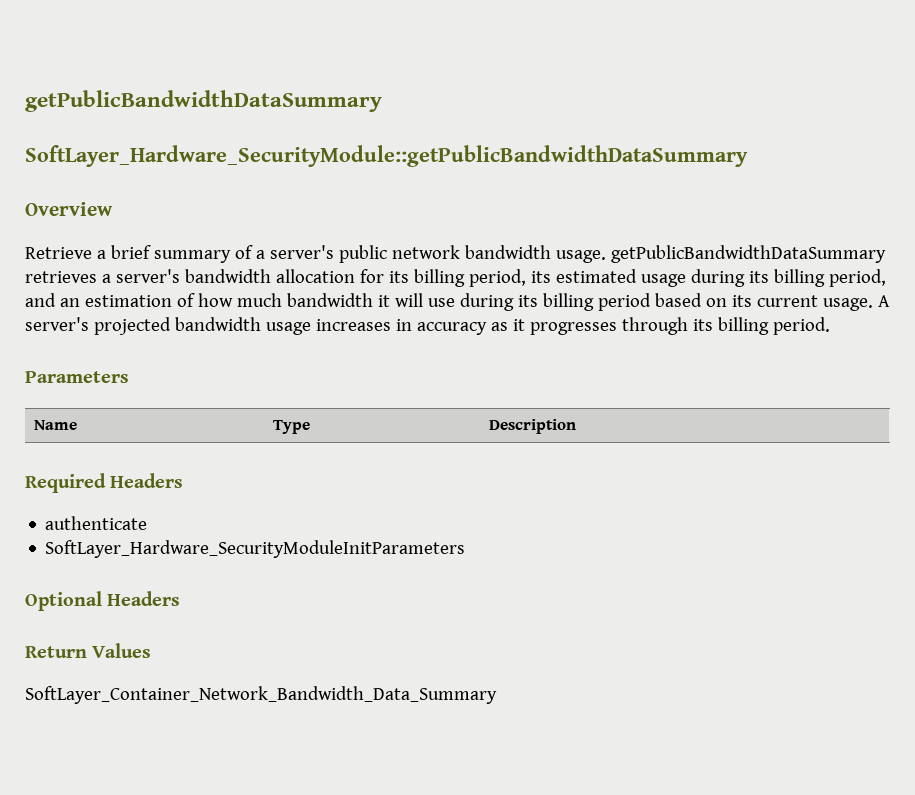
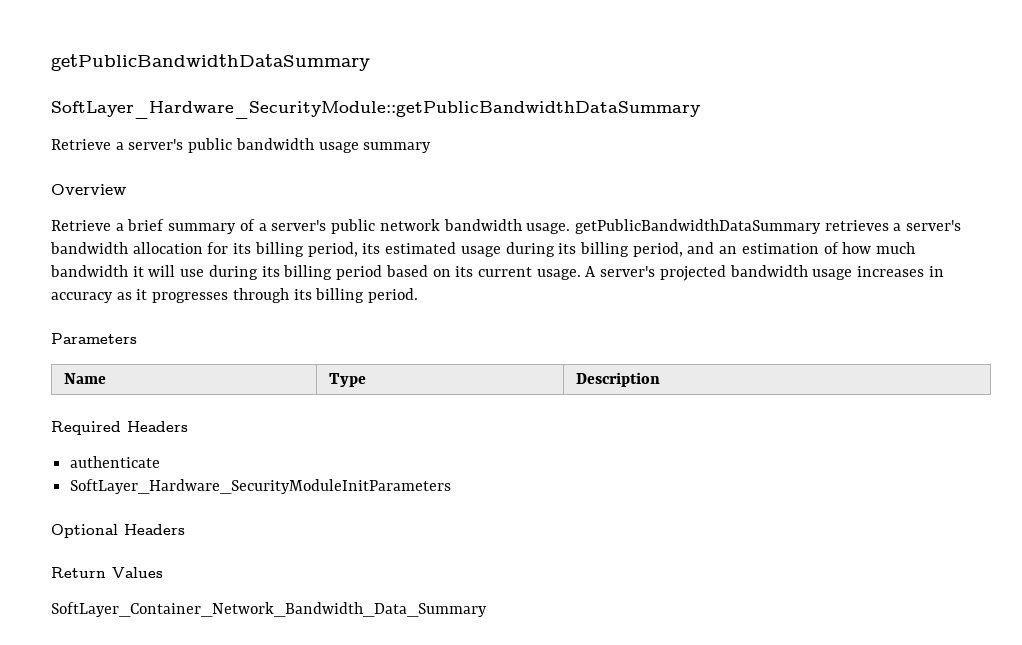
+ Retrieve a server's public bandwidth usage summary

